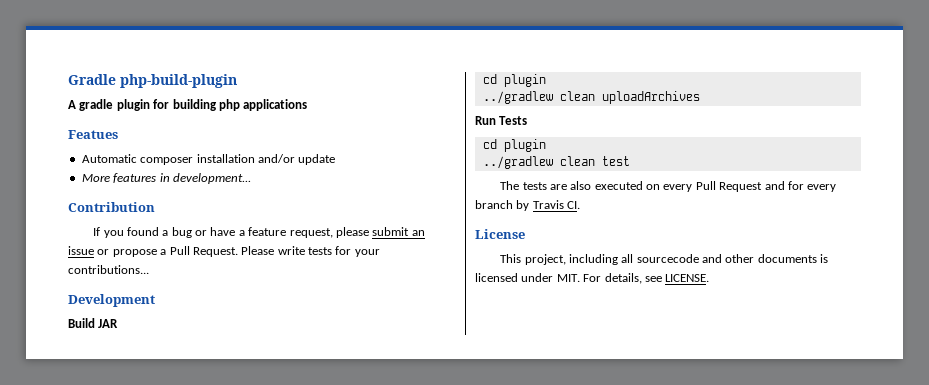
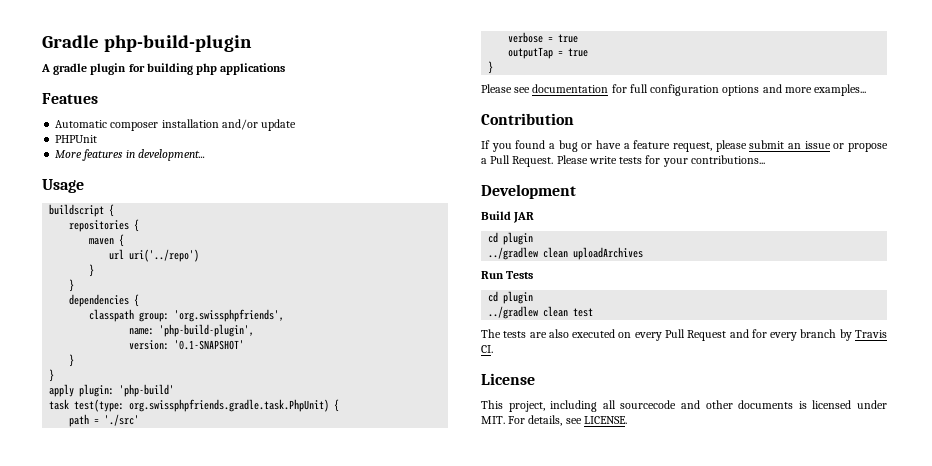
+ PHPUnit
+ Usage
+ buildscript {
+ repositories {
+ maven {
+ url uri('../repo')
+ }
+ }
+ dependencies {
+ classpath group: 'org.swissphpfriends',
+ name: 'php-build-plugin',
+ version: '0.1-SNAPSHOT'
+ }
+ }
+ apply plugin: 'php-build'
+ task test(type: org.swissphpfriends.gradle.task.PhpUnit) {
+ path = './src'
+ verbose = true
+ outputTap = true
+ }
+ Please see documentation for full configuration options and more examples...

